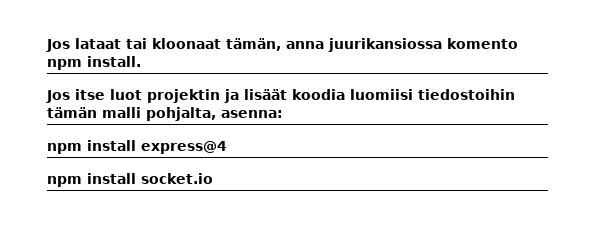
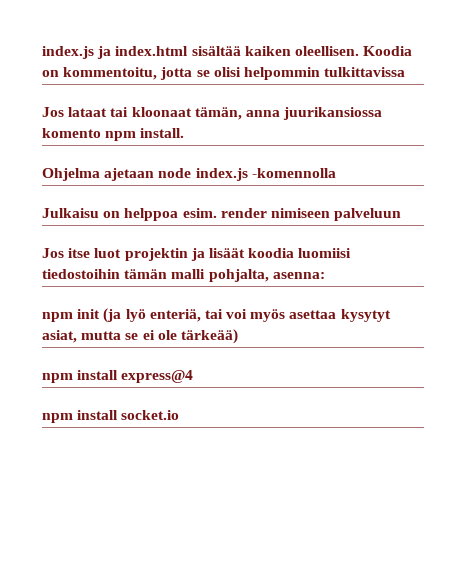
+ index.js ja index.html sisältää kaiken oleellisen. Koodia on kommentoitu, jotta se olisi helpommin tulkittavissa
+ Ohjelma ajetaan node index.js -komennolla
+ Julkaisu on helppoa esim. render nimiseen palveluun
+ npm init (ja lyö enteriä, tai voi myös asettaa kysytyt asiat, mutta se ei ole tärkeää)

